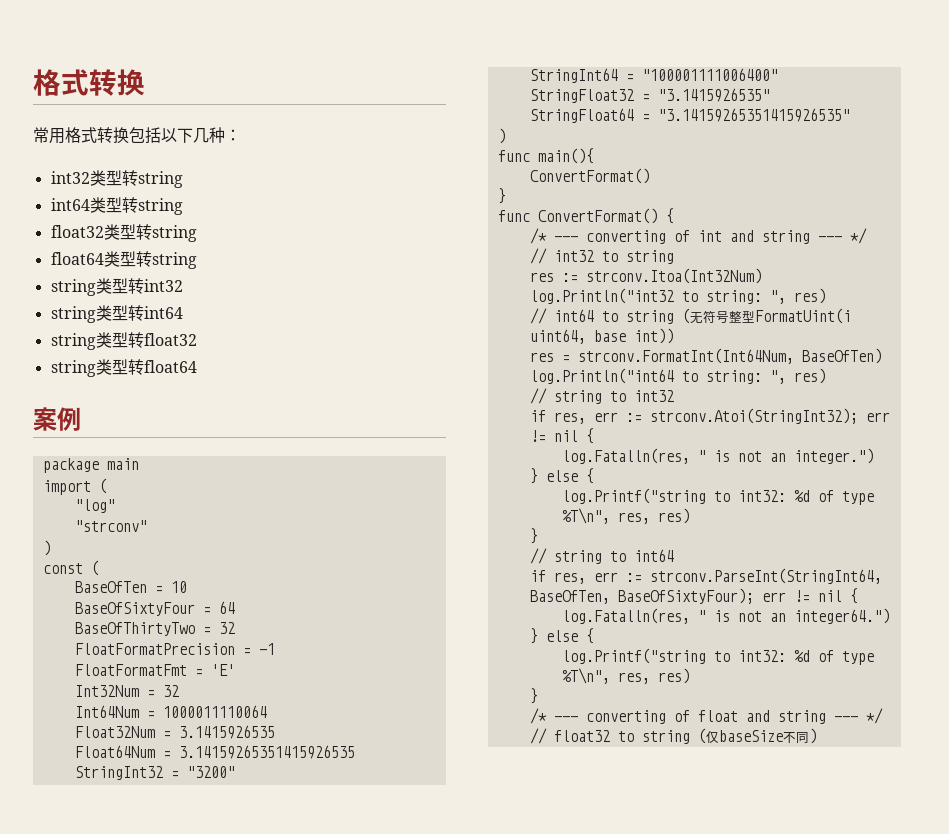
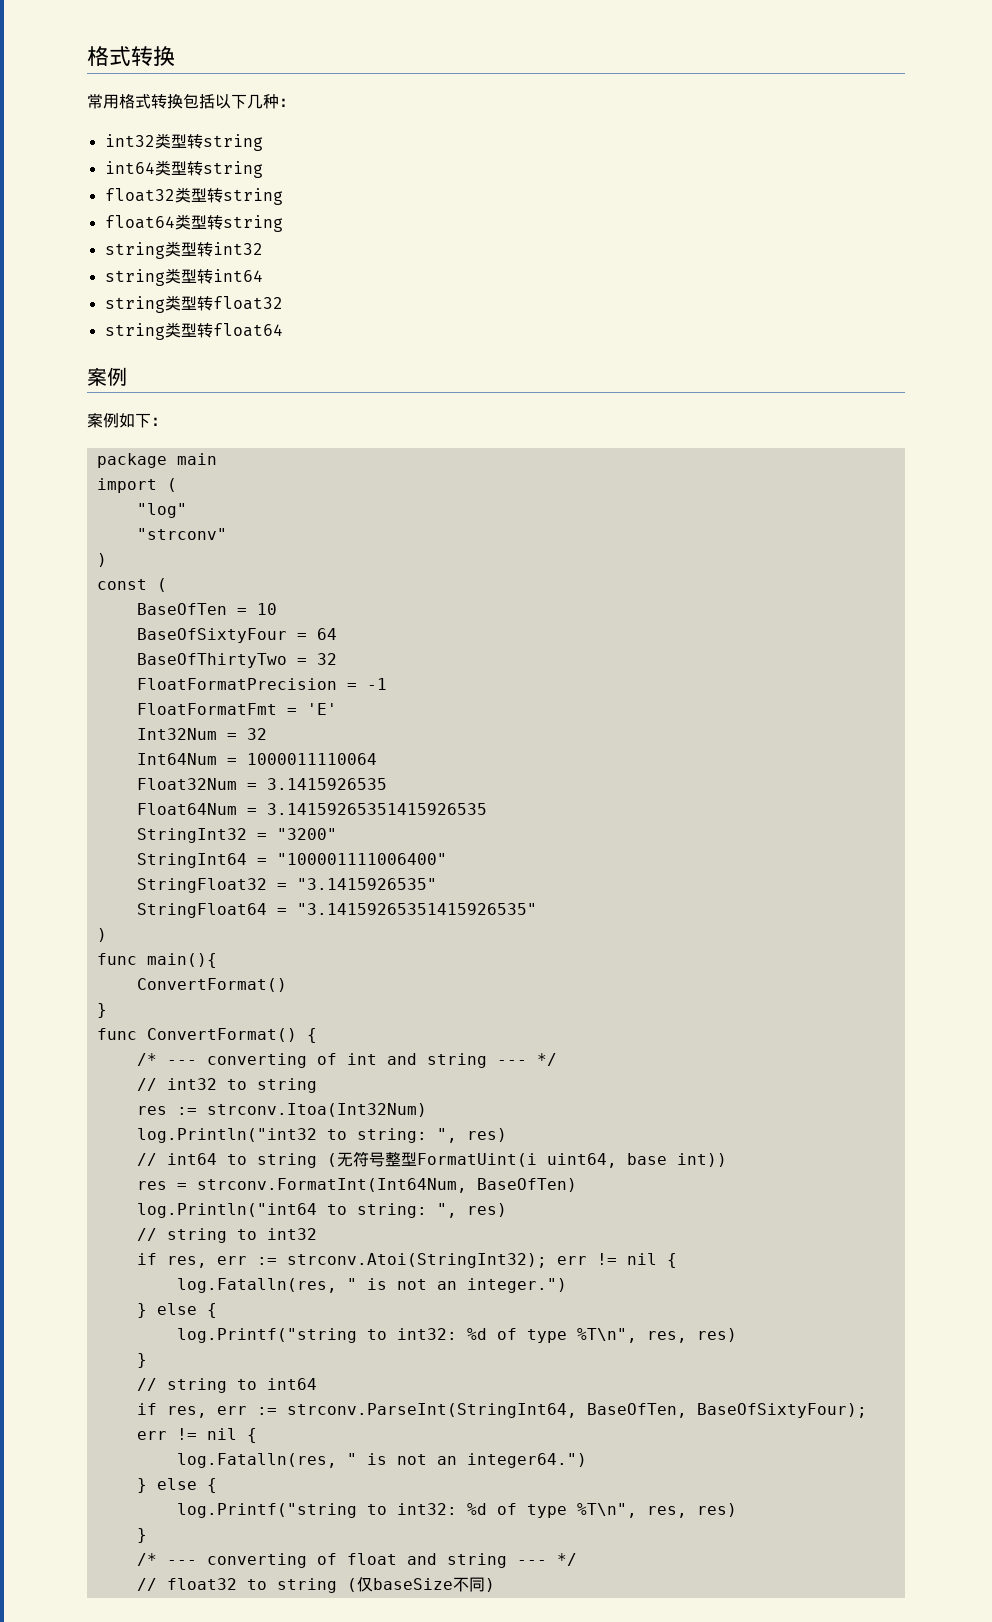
+ 案例如下：

